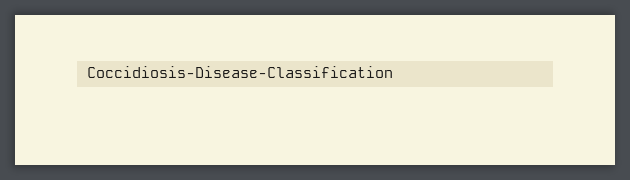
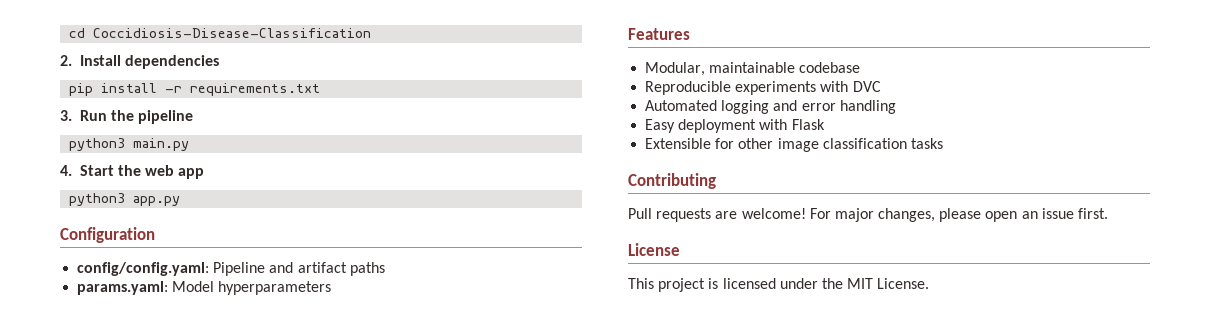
- Coccidiosis-Disease-Classification
+ cd Coccidiosis-Disease-Classification
+ 2. Install dependencies
+ pip install -r requirements.txt
+ 3. Run the pipeline
+ python3 main.py
+ 4. Start the web app
+ python3 app.py
+ Configuration
+ config/config.yaml: Pipeline and artifact paths
+ params.yaml: Model hyperparameters
+ Features
+ Modular, maintainable codebase
+ Reproducible experiments with DVC
+ Automated logging and error handling
+ Easy deployment with Flask
+ Extensible for other image classification tasks
+ Contributing
+ Pull requests are welcome! For major changes, please open an issue first.
+ License
+ This project is licensed under the MIT License.

